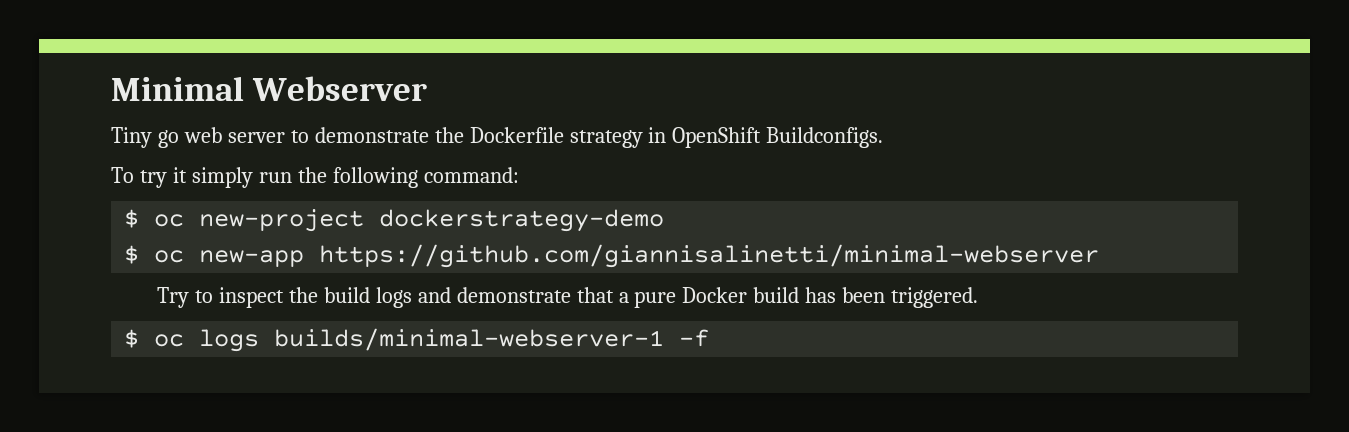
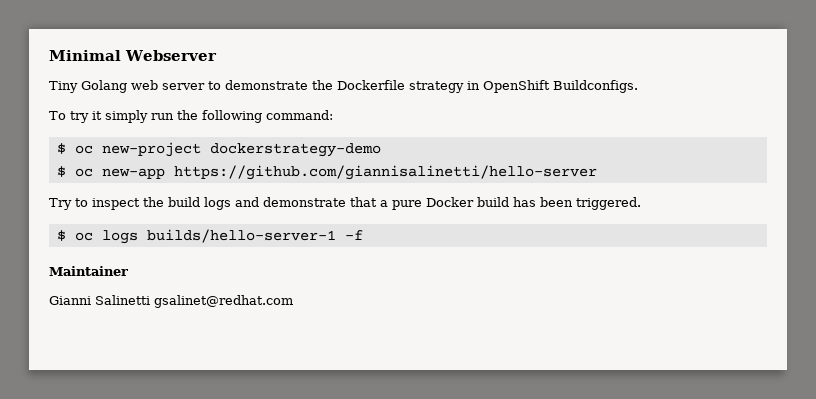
- Tiny go web server to demonstrate the Dockerfile strategy in OpenShift Buildconfigs.
+ Tiny Golang web server to demonstrate the Dockerfile strategy in OpenShift Buildconfigs.
- $ oc new-app https://github.com/giannisalinetti/minimal-webserver
+ $ oc new-app https://github.com/giannisalinetti/hello-server
- $ oc logs builds/minimal-webserver-1 -f
+ $ oc logs builds/hello-server-1 -f
+ Maintainer
+ Gianni Salinetti gsalinet@redhat.com

